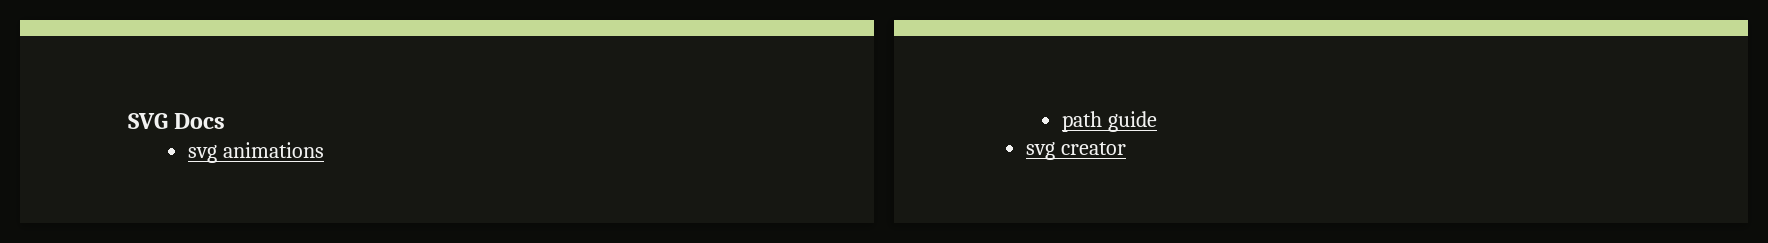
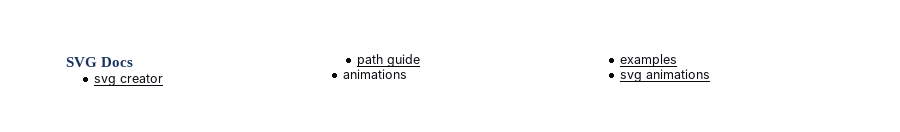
- svg animations
+ svg creator
  path guide
- svg creator
+ animations
+ examples
+ svg animations

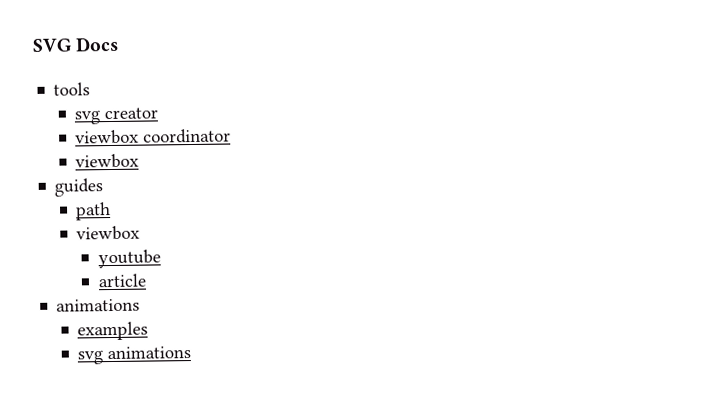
+ tools
- path guide
+ viewbox coordinator
+ viewbox
+ guides
+ path
+ viewbox
+ youtube
+ article

